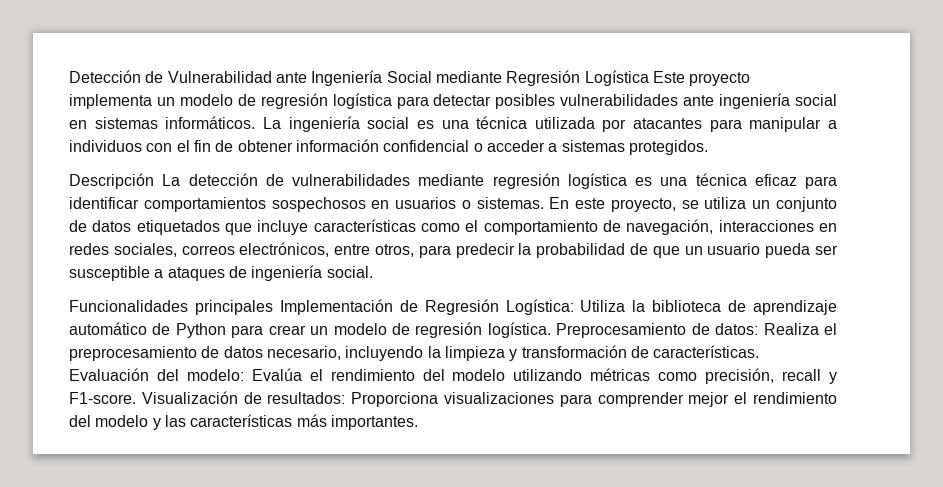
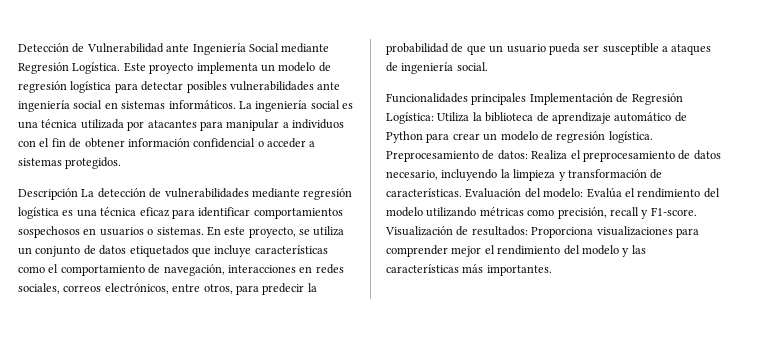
- Detección de Vulnerabilidad ante Ingeniería Social mediante Regresión Logística Este proyecto implementa un modelo de regresión logística para detectar posibles vulnerabilidades ante ingeniería social en sistemas informáticos.
+ Detección de Vulnerabilidad ante Ingeniería Social mediante Regresión Logística. Este proyecto implementa un modelo de regresión logística para detectar posibles vulnerabilidades ante ingeniería social en sistemas informáticos.

